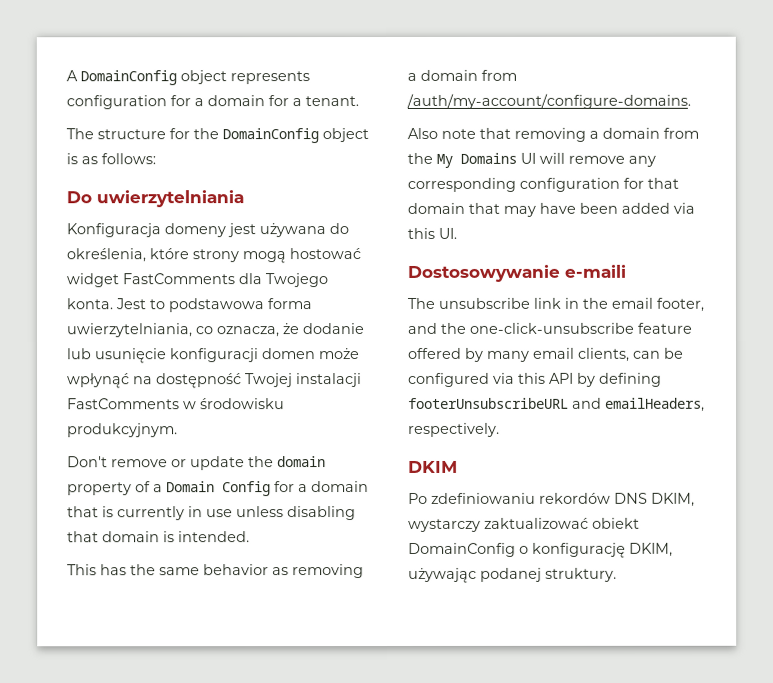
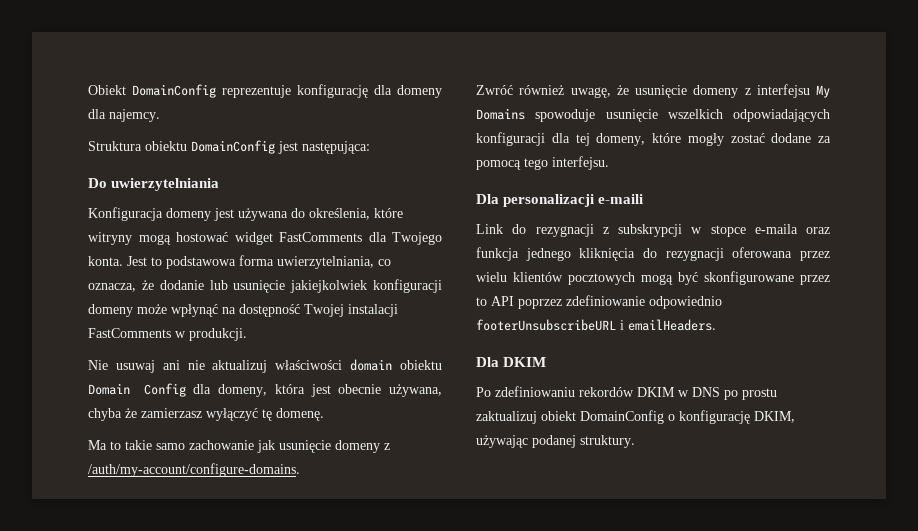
- A DomainConfig object represents configuration for a domain for a tenant.
- The structure for the DomainConfig object is as follows:
+ Obiekt DomainConfig reprezentuje konfigurację dla domeny dla najemcy.
+ Struktura obiektu DomainConfig jest następująca:
- Konfiguracja domeny jest używana do określenia, które strony mogą hostować widget FastComments dla Twojego konta.
+ Konfiguracja domeny jest używana do określenia, które witryny mogą hostować widget FastComments dla Twojego konta.
- Jest to podstawowa forma uwierzytelniania, co oznacza, że dodanie lub usunięcie konfiguracji domen może wpłynąć na dostępność Twojej instalacji FastComments w środowisku produkcyjnym.
- Don't remove or update the domain property of a Domain Config for a domain that is currently in use unless disabling that domain is intended.
- This has the same behavior as removing a domain from /auth/my-account/configure-domains.
- Also note that removing a domain from the My Domains UI will remove any corresponding configuration for that domain that may have been added via this UI.
- Dostosowywanie e-maili
- The unsubscribe link in the email footer, and the one-click-unsubscribe feature offered by many email clients, can be configured via this API by defining footerUnsubscribeURL and emailHeaders, respectively.
- DKIM
- Po zdefiniowaniu rekordów DNS DKIM, wystarczy zaktualizować obiekt DomainConfig o konfigurację DKIM, używając podanej struktury.
+ Jest to podstawowa forma uwierzytelniania, co oznacza, że dodanie lub usunięcie jakiejkolwiek konfiguracji domeny może wpłynąć na dostępność Twojej instalacji FastComments w produkcji.
+ Nie usuwaj ani nie aktualizuj właściwości domain obiektu Domain Config dla domeny, która jest obecnie używana, chyba że zamierzasz wyłączyć tę domenę.
+ Ma to takie samo zachowanie jak usunięcie domeny z /auth/my-account/configure-domains.
+ Zwróć również uwagę, że usunięcie domeny z interfejsu My Domains spowoduje usunięcie wszelkich odpowiadających konfiguracji dla tej domeny, które mogły zostać dodane za pomocą tego interfejsu.
+ Dla personalizacji e-maili
+ Link do rezygnacji z subskrypcji w stopce e-maila oraz funkcja jednego kliknięcia do rezygnacji oferowana przez wielu klientów pocztowych mogą być skonfigurowane przez to API poprzez zdefiniowanie odpowiednio footerUnsubscribeURL i emailHeaders.
+ Dla DKIM
+ Po zdefiniowaniu rekordów DKIM w DNS po prostu zaktualizuj obiekt DomainConfig o konfigurację DKIM, używając podanej struktury.

